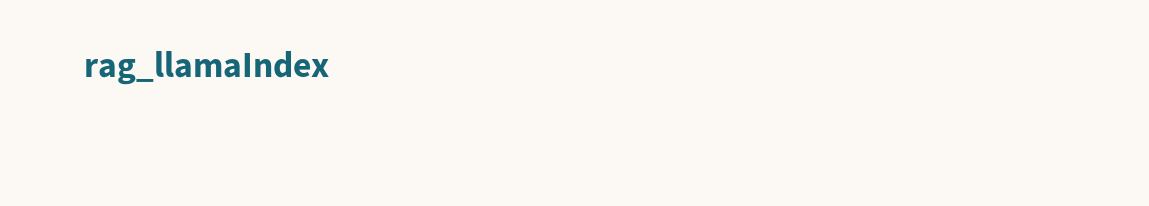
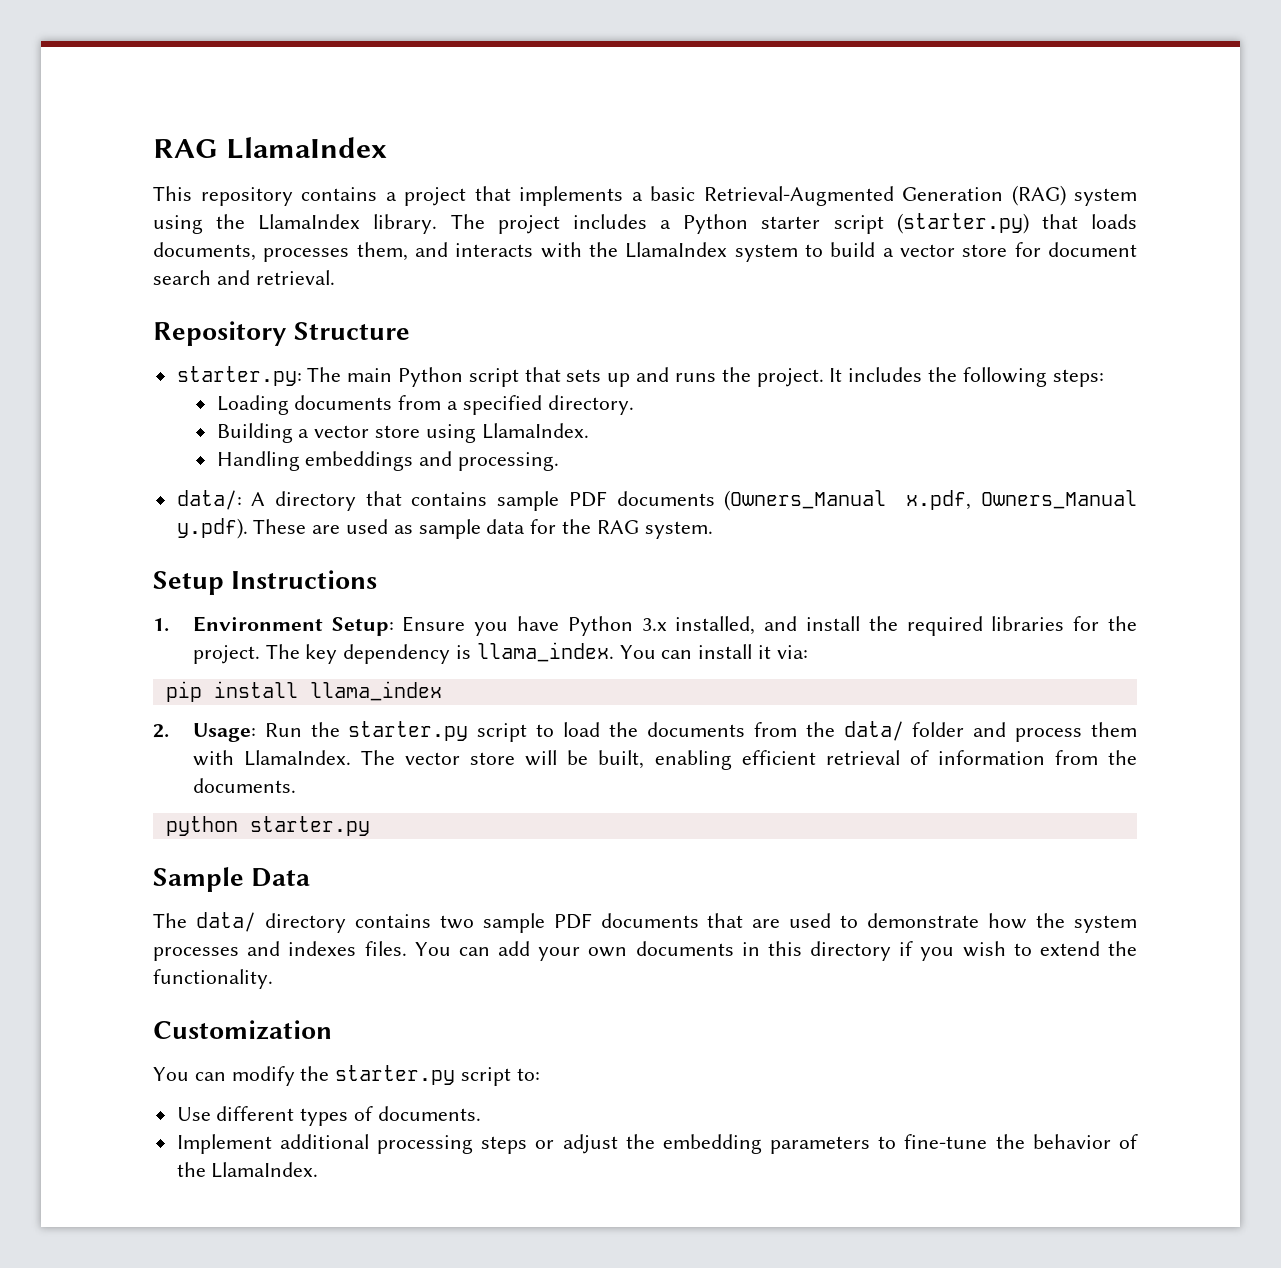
- rag_llamaIndex
+ RAG LlamaIndex
+ This repository contains a project that implements a basic Retrieval-Augmented Generation (RAG) system using the LlamaIndex library. The project includes a Python starter script (starter.py) that loads documents, processes them, and interacts with the LlamaIndex system to build a vector store for document search and retrieval.
+ Repository Structure
+ starter.py: The main Python script that sets up and runs the project. It includes the following steps:
+ Loading documents from a specified directory.
+ Building a vector store using LlamaIndex.
+ Handling embeddings and processing.
+ data/: A directory that contains sample PDF documents (Owners_Manual x.pdf, Owners_Manual y.pdf). These are used as sample data for the RAG system.
+ Setup Instructions
+ 1. Environment Setup: Ensure you have Python 3.x installed, and install the required libraries for the project. The key dependency is llama_index. You can install it via:
+ pip install llama_index
+ 2. Usage: Run the starter.py script to load the documents from the data/ folder and process them with LlamaIndex. The vector store will be built, enabling efficient retrieval of information from the documents.
+ python starter.py
+ Sample Data
+ The data/ directory contains two sample PDF documents that are used to demonstrate how the system processes and indexes files. You can add your own documents in this directory if you wish to extend the functionality.
+ Customization
+ You can modify the starter.py script to:
+ Use different types of documents.
+ Implement additional processing steps or adjust the embedding parameters to fine-tune the behavior of the LlamaIndex.

